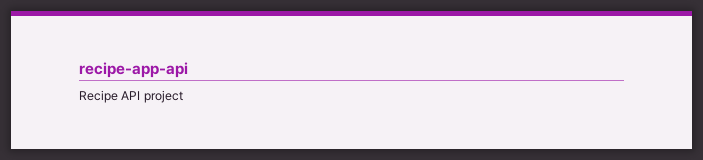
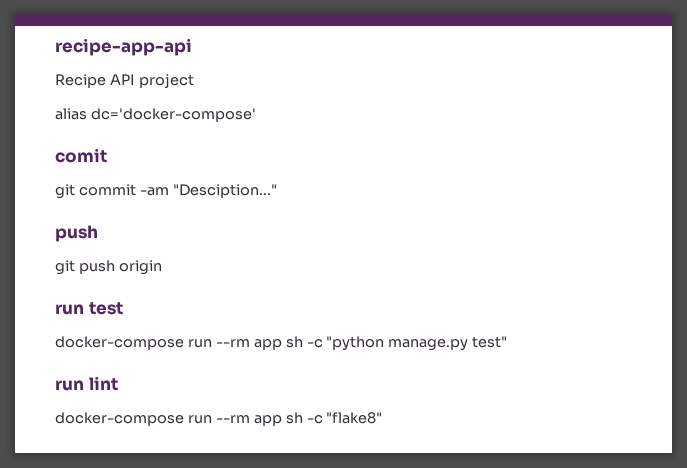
+ alias dc='docker-compose'
+ comit
+ git commit -am "Desciption..."
+ push
+ git push origin
+ run test
+ docker-compose run --rm app sh -c "python manage.py test"
+ run lint
+ docker-compose run --rm app sh -c "flake8"

